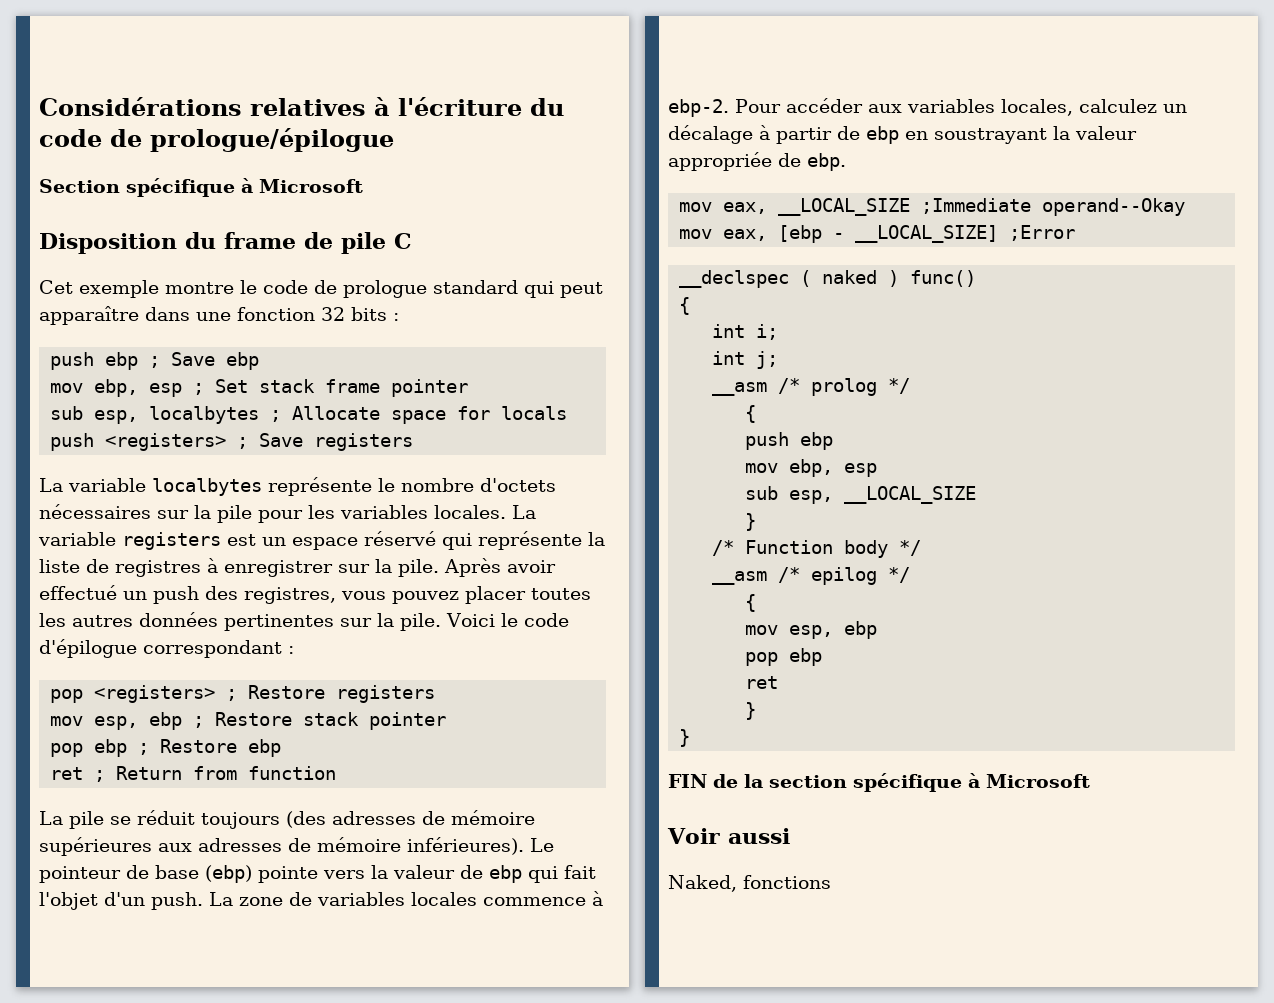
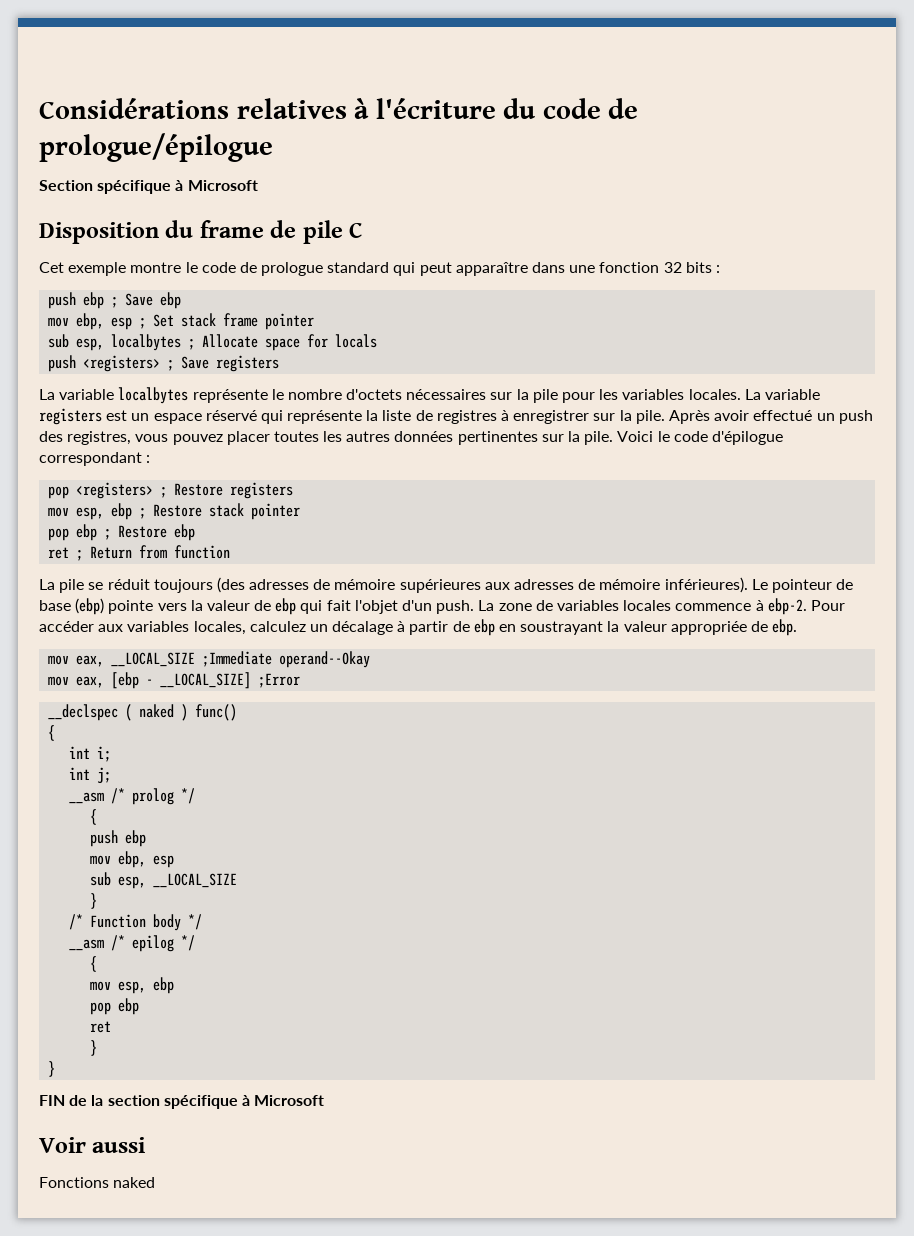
- Naked, fonctions
+ Fonctions naked

